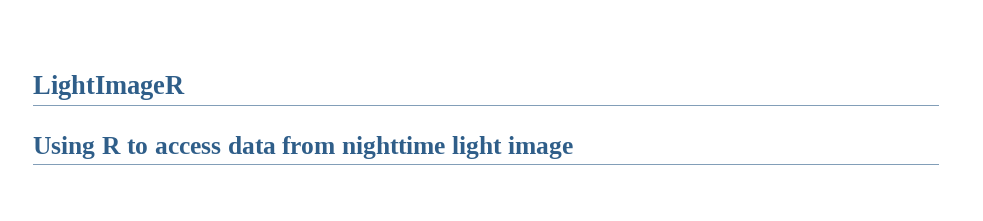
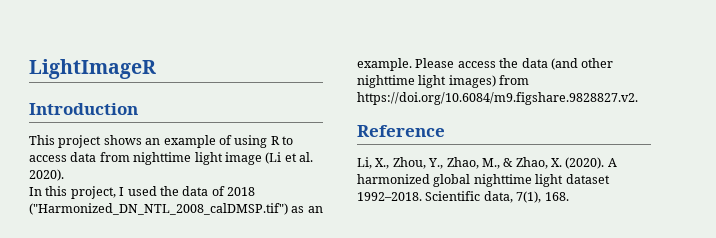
- Using R to access data from nighttime light image
+ Introduction
+ This project shows an example of using R to access data from nighttime light image (Li et al. 2020).
+ In this project, I used the data of 2018 ("Harmonized_DN_NTL_2008_calDMSP.tif") as an example. Please access the data (and other nighttime light images) from https://doi.org/10.6084/m9.figshare.9828827.v2.
+ Reference
+ Li, X., Zhou, Y., Zhao, M., & Zhao, X. (2020). A harmonized global nighttime light dataset 1992–2018. Scientific data, 7(1), 168.

